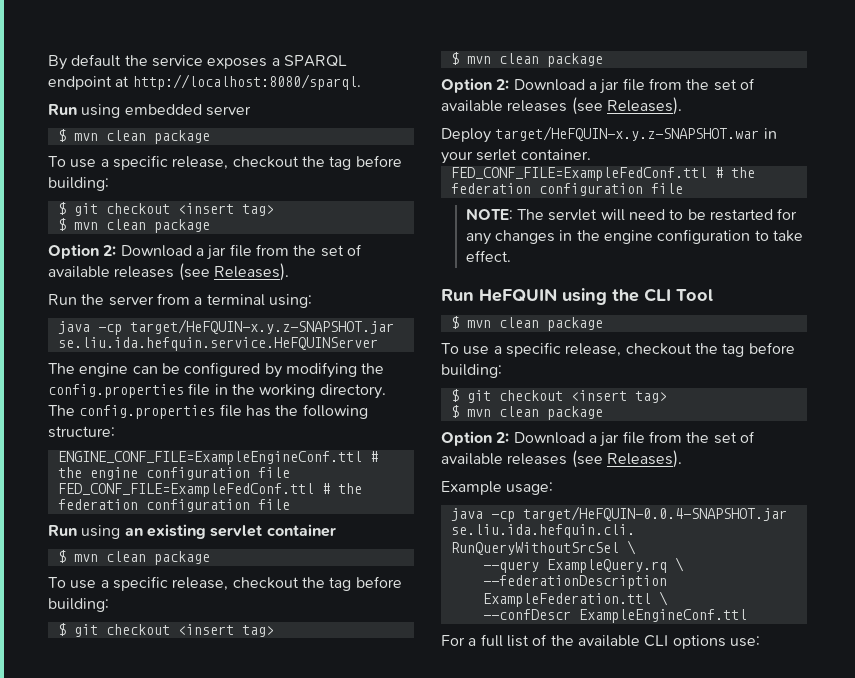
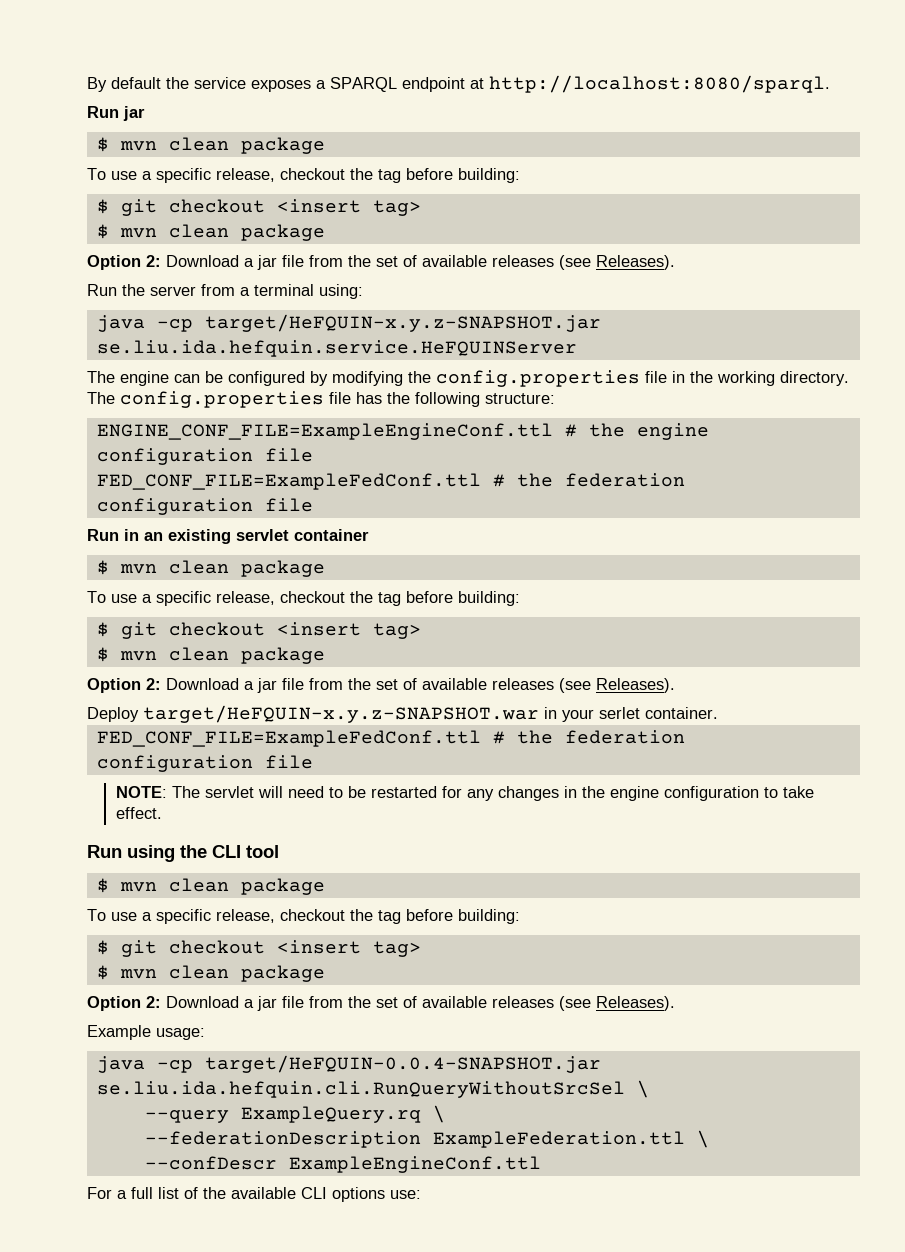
- Run using embedded server
+ Run jar
- Run using an existing servlet container
+ Run in an existing servlet container
- Run HeFQUIN using the CLI Tool
+ Run using the CLI tool

